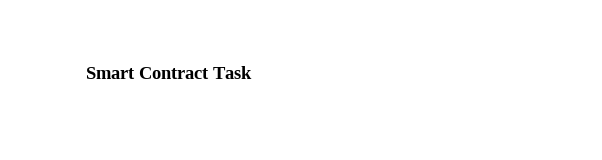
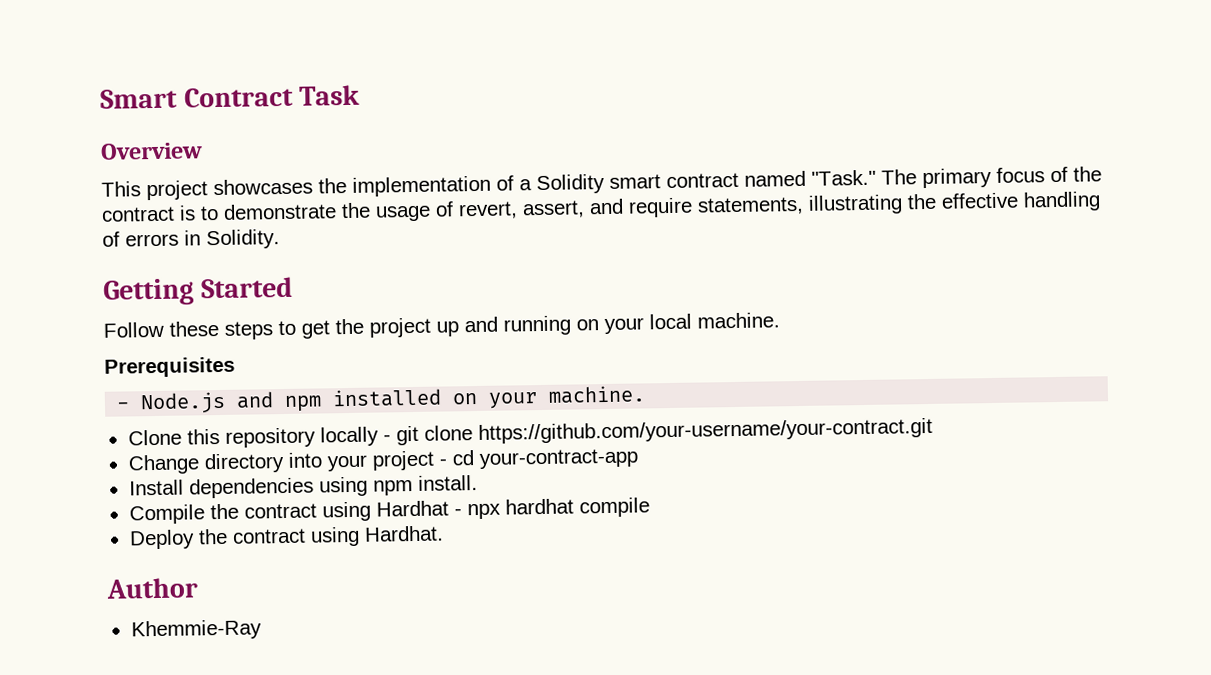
+ Overview
+ This project showcases the implementation of a Solidity smart contract named "Task." The primary focus of the contract is to demonstrate the usage of revert, assert, and require statements, illustrating the effective handling of errors in Solidity.
+ Getting Started
+ Follow these steps to get the project up and running on your local machine.
+ Prerequisites
+ - Node.js and npm installed on your machine.
+ Clone this repository locally - git clone https://github.com/your-username/your-contract.git
+ Change directory into your project - cd your-contract-app
+ Install dependencies using npm install.
+ Compile the contract using Hardhat - npx hardhat compile
+ Deploy the contract using Hardhat.
+ Author
+ Khemmie-Ray

